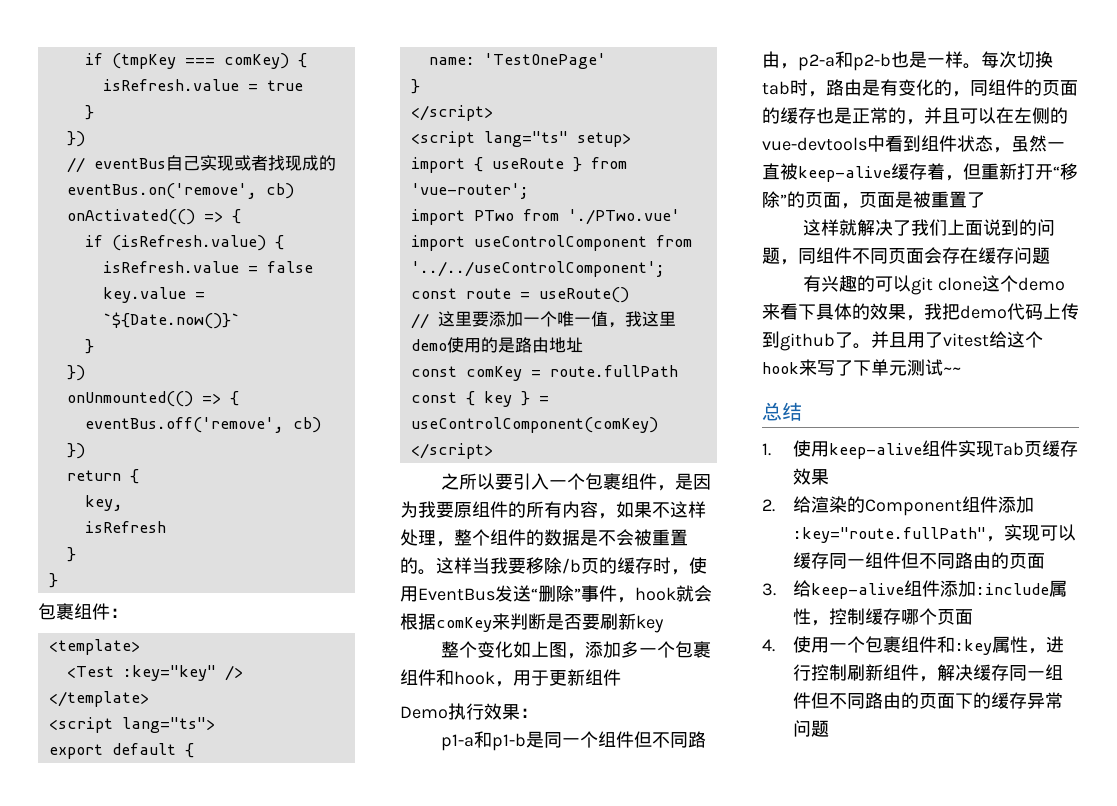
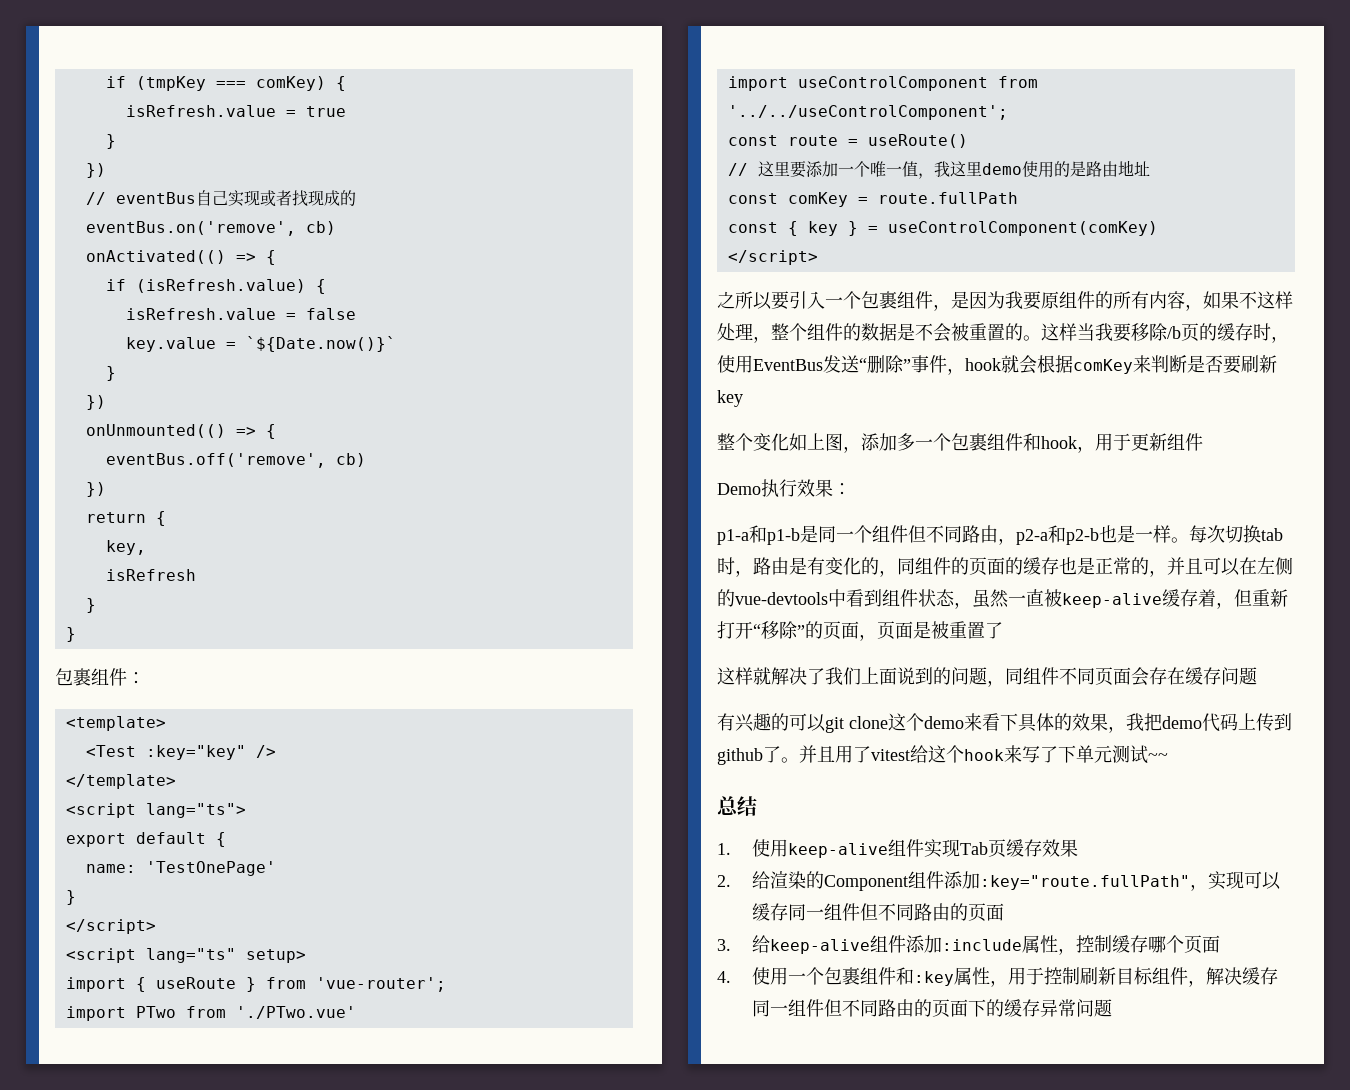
- 4.使用一个包裹组件和:key属性，进行控制刷新组件，解决缓存同一组件但不同路由的页面下的缓存异常问题
+ 4.使用一个包裹组件和:key属性，用于控制刷新目标组件，解决缓存同一组件但不同路由的页面下的缓存异常问题

